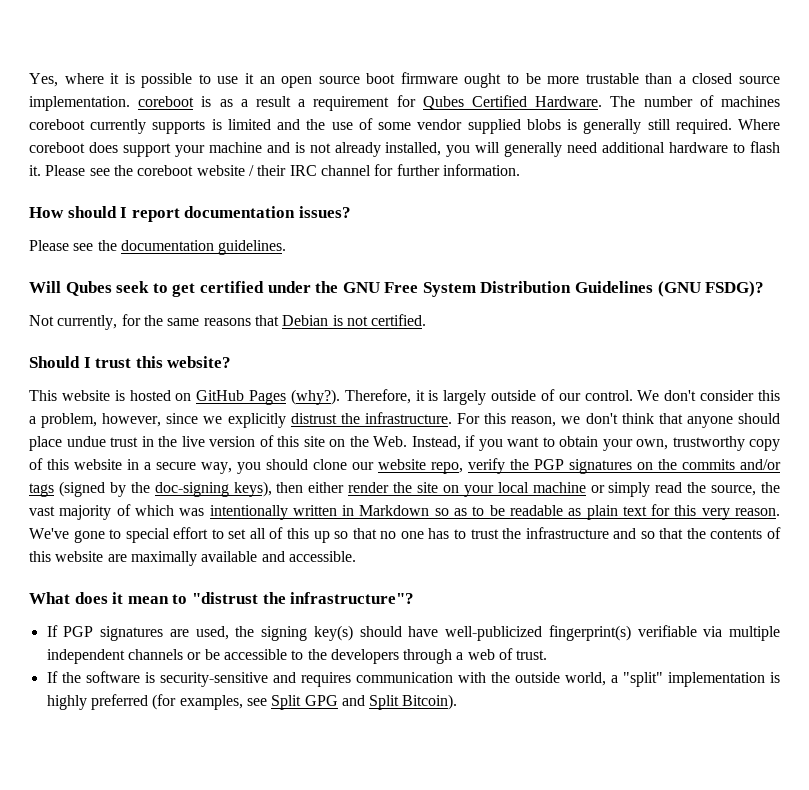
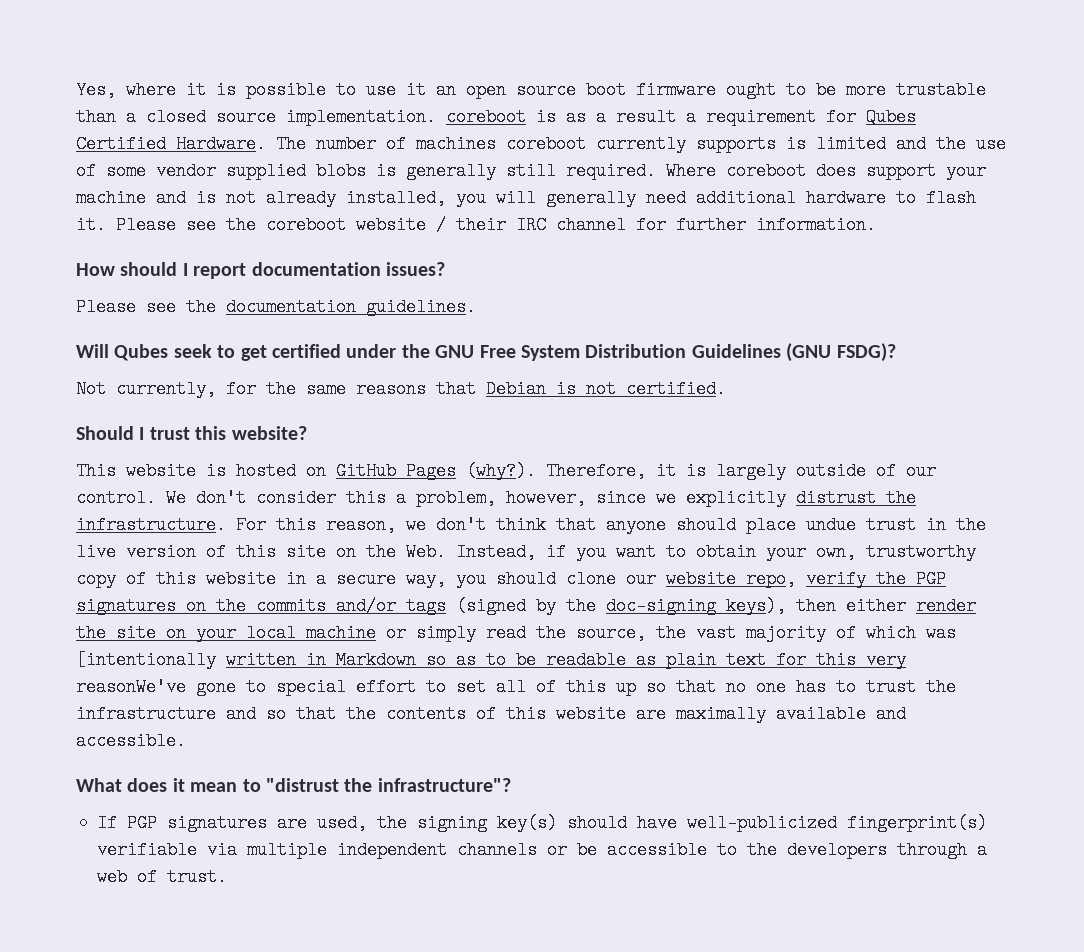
- For this reason, we don't think that anyone should place undue trust in the live version of this site on the Web. Instead, if you want to obtain your own, trustworthy copy of this website in a secure way, you should clone our website repo, verify the PGP signatures on the commits and/or tags (signed by the doc-signing keys), then either render the site on your local machine or simply read the source, the vast majority of which was intentionally written in Markdown so as to be readable as plain text for this very reason. We've gone to special effort to set all of this up so that no one has to trust the infrastructure and so that the contents of this website are maximally available and accessible.
+ For this reason, we don't think that anyone should place undue trust in the live version of this site on the Web. Instead, if you want to obtain your own, trustworthy copy of this website in a secure way, you should clone our website repo, verify the PGP signatures on the commits and/or tags (signed by the doc-signing keys), then either render the site on your local machine or simply read the source, the vast majority of which was [intentionally written in Markdown so as to be readable as plain text for this very reasonWe've gone to special effort to set all of this up so that no one has to trust the infrastructure and so that the contents of this website are maximally available and accessible.
- If the software is security-sensitive and requires communication with the outside world, a "split" implementation is highly preferred (for examples, see Split GPG and Split Bitcoin).

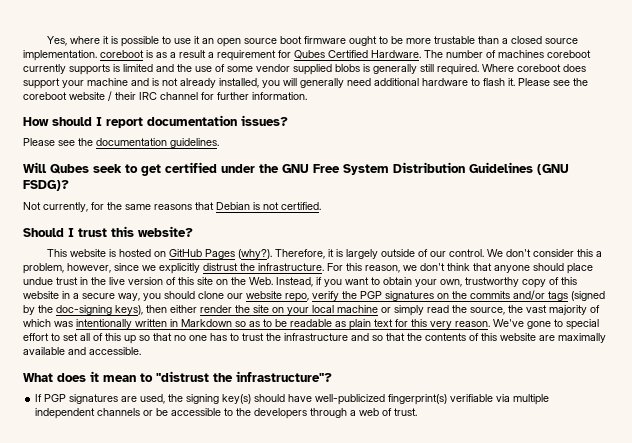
- For this reason, we don't think that anyone should place undue trust in the live version of this site on the Web. Instead, if you want to obtain your own, trustworthy copy of this website in a secure way, you should clone our website repo, verify the PGP signatures on the commits and/or tags (signed by the doc-signing keys), then either render the site on your local machine or simply read the source, the vast majority of which was [intentionally written in Markdown so as to be readable as plain text for this very reasonWe've gone to special effort to set all of this up so that no one has to trust the infrastructure and so that the contents of this website are maximally available and accessible.
+ For this reason, we don't think that anyone should place undue trust in the live version of this site on the Web. Instead, if you want to obtain your own, trustworthy copy of this website in a secure way, you should clone our website repo, verify the PGP signatures on the commits and/or tags (signed by the doc-signing keys), then either render the site on your local machine or simply read the source, the vast majority of which was intentionally written in Markdown so as to be readable as plain text for this very reason. We've gone to special effort to set all of this up so that no one has to trust the infrastructure and so that the contents of this website are maximally available and accessible.

